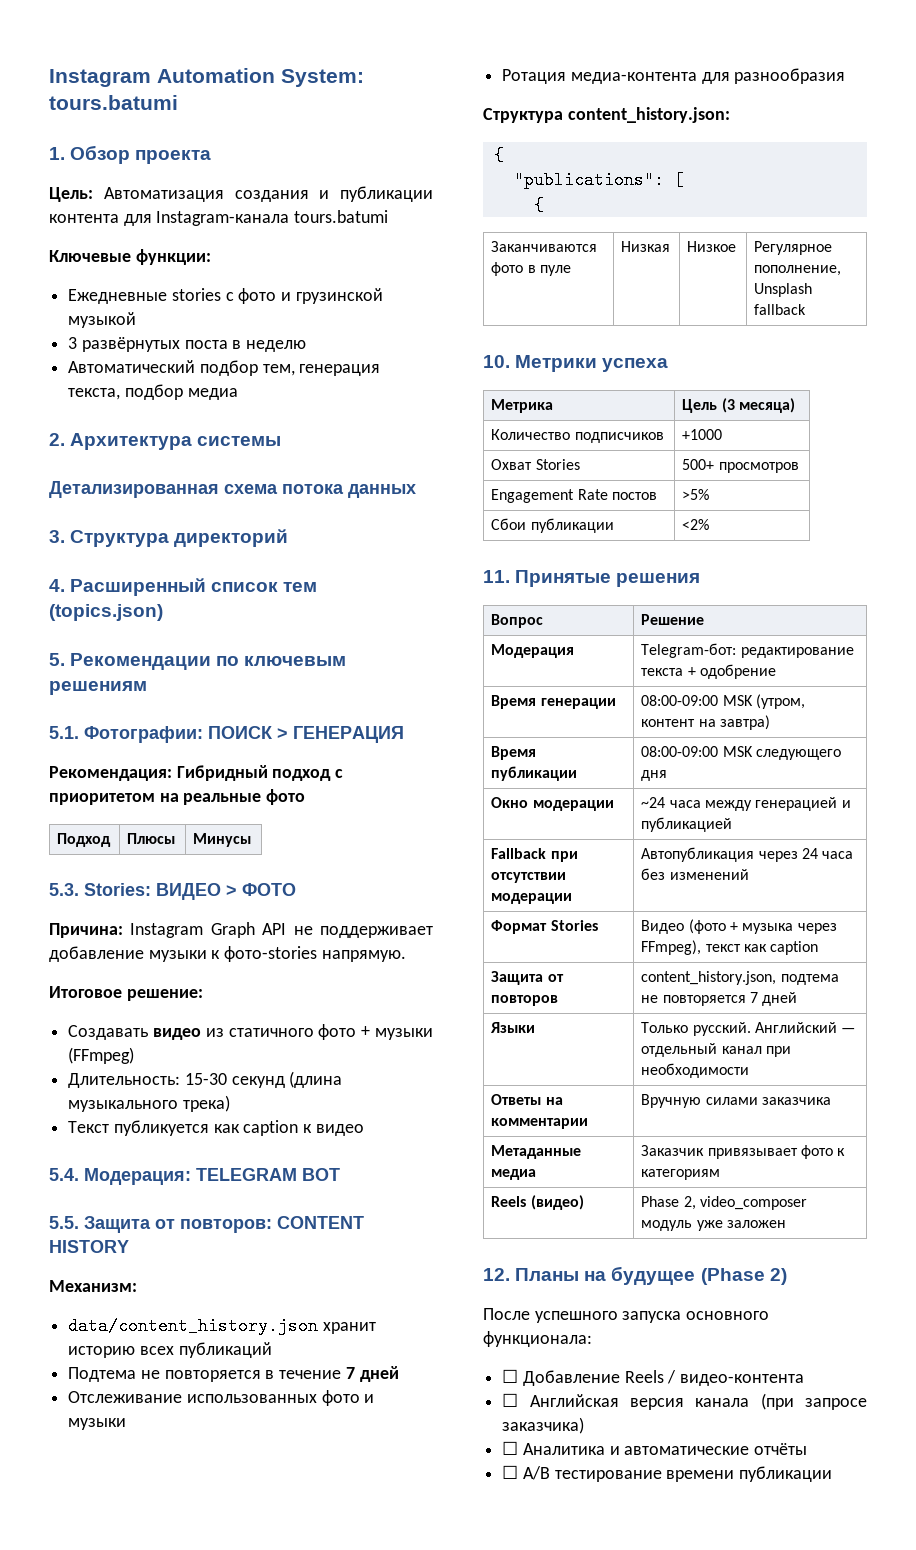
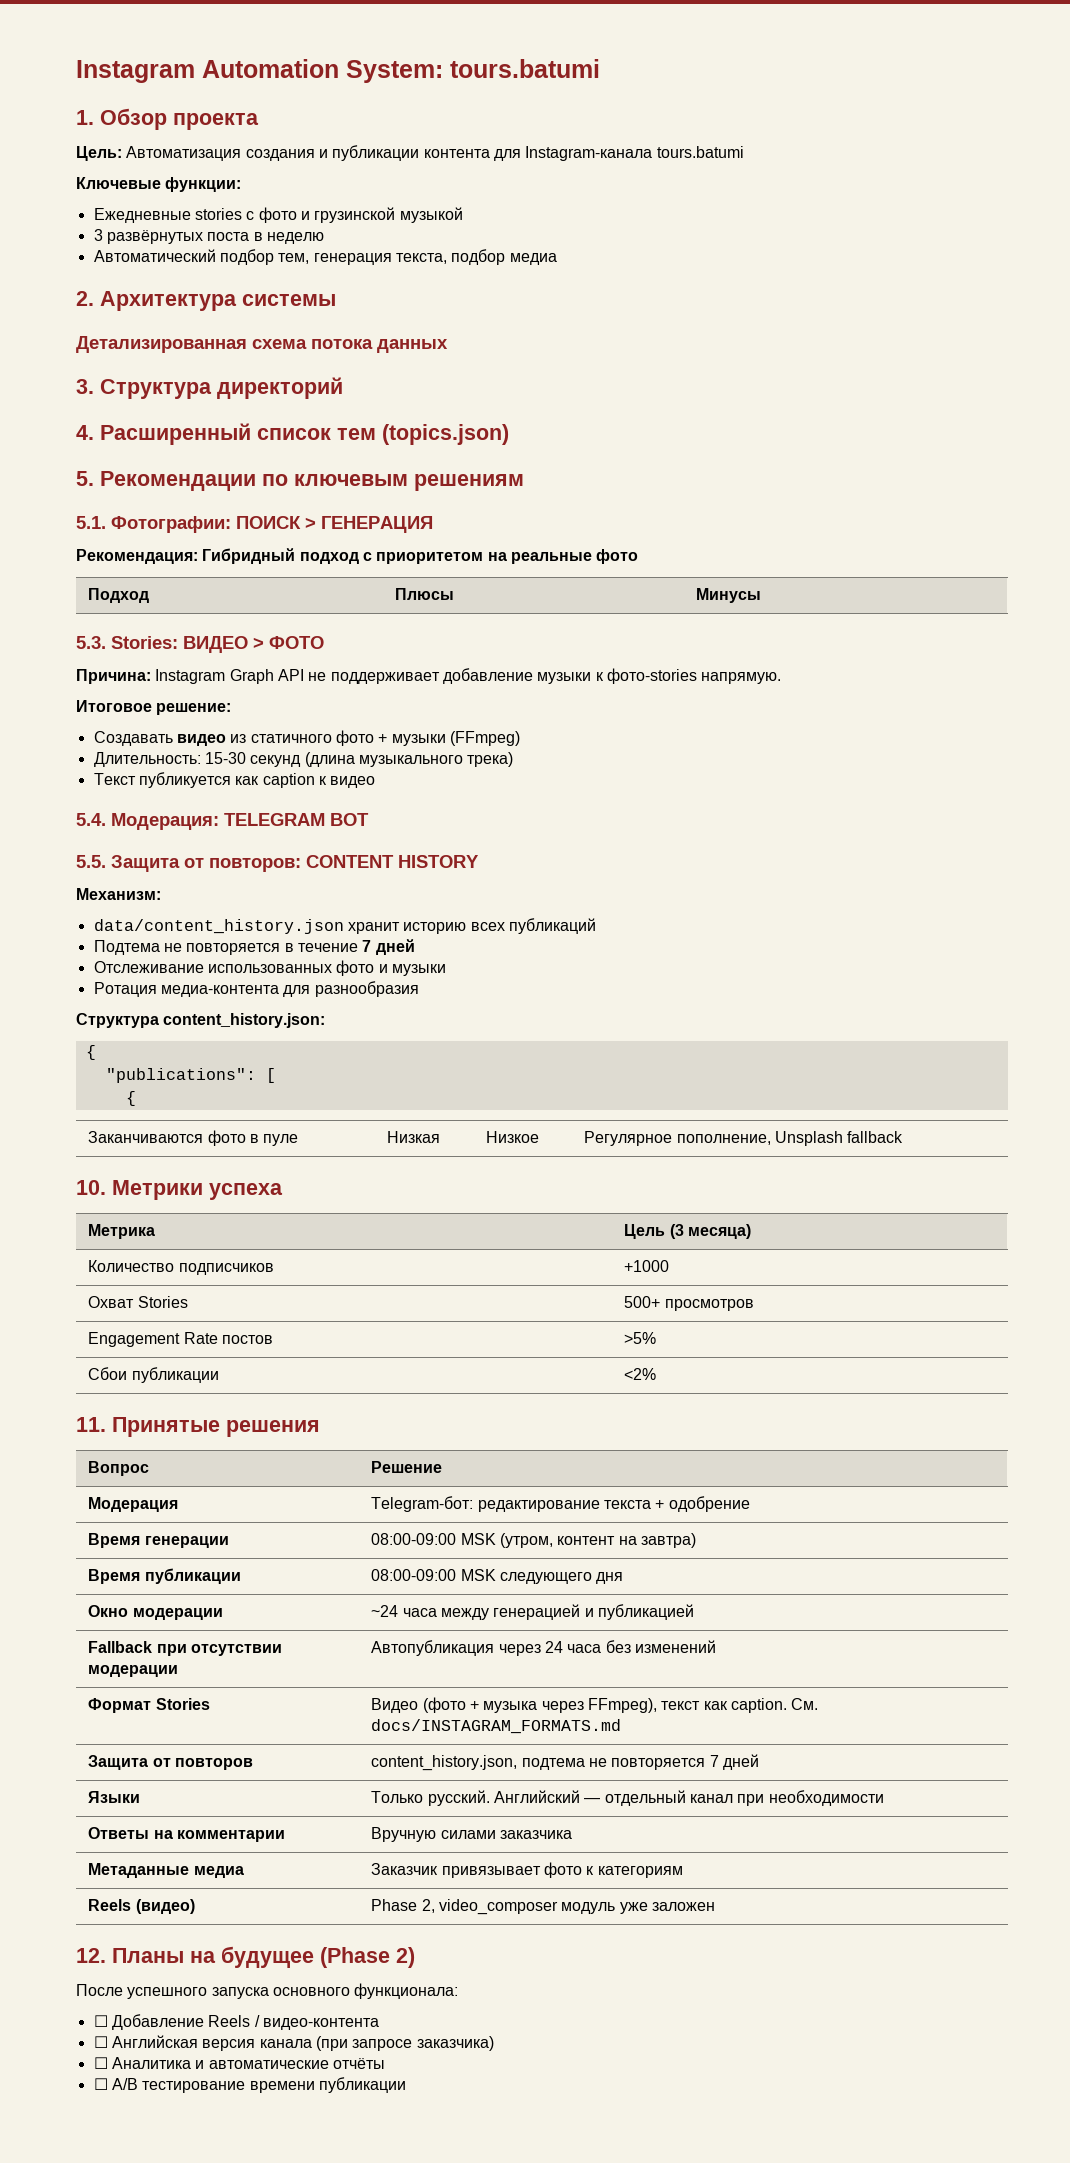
- Формат Stories | Видео (фото + музыка через FFmpeg), текст как caption
+ Формат Stories | Видео (фото + музыка через FFmpeg), текст как caption. См. docs/INSTAGRAM_FORMATS.md

